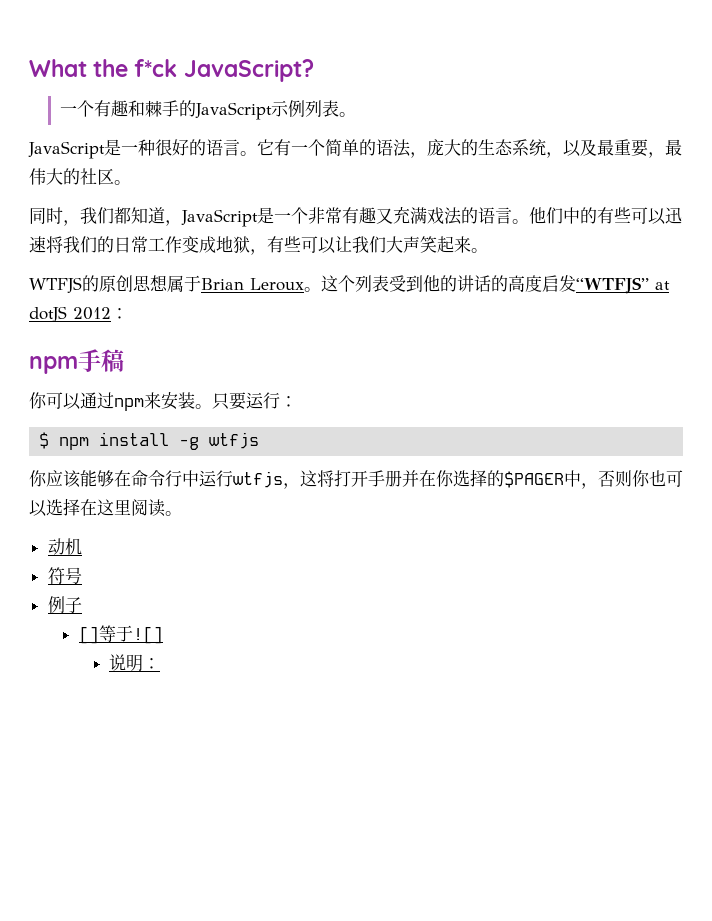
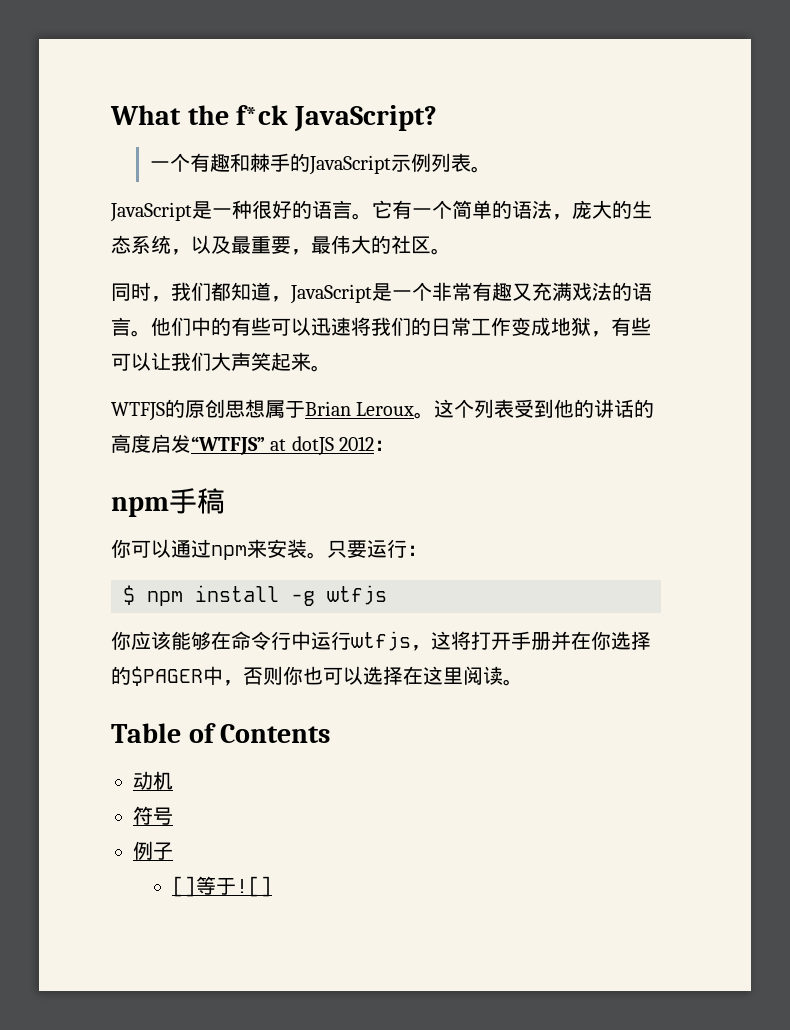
+ Table of Contents
- 说明：

